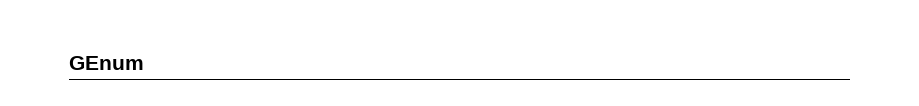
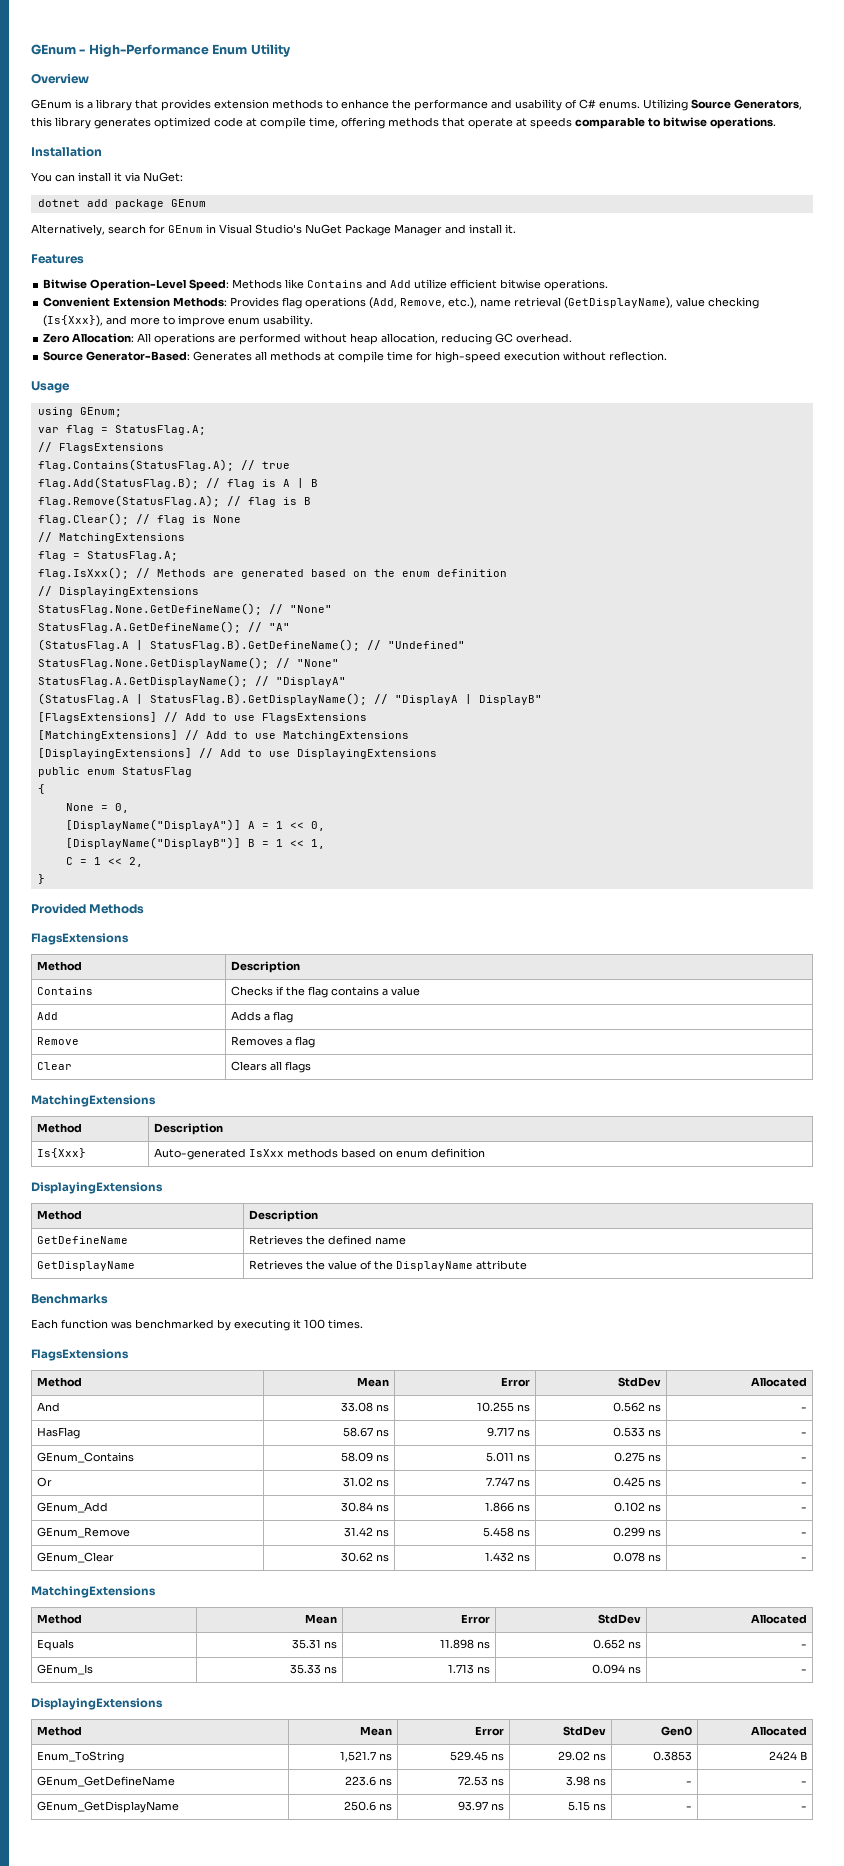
- GEnum
+ GEnum - High-Performance Enum Utility
+ Overview
+ GEnum is a library that provides extension methods to enhance the performance and usability of C# enums. Utilizing Source Generators, this library generates optimized code at compile time, offering methods that operate at speeds comparable to bitwise operations.
+ Installation
+ You can install it via NuGet:
+ dotnet add package GEnum
+ Alternatively, search for GEnum in Visual Studio's NuGet Package Manager and install it.
+ Features
+ Bitwise Operation-Level Speed: Methods like Contains and Add utilize efficient bitwise operations.
+ Convenient Extension Methods: Provides flag operations (Add, Remove, etc.), name retrieval (GetDisplayName), value checking (Is{Xxx}), and more to improve enum usability.
+ Zero Allocation: All operations are performed without heap allocation, reducing GC overhead.
+ Source Generator-Based: Generates all methods at compile time for high-speed execution without reflection.
+ Usage
+ using GEnum;
+ var flag = StatusFlag.A;
+ // FlagsExtensions
+ flag.Contains(StatusFlag.A); // true
+ flag.Add(StatusFlag.B); // flag is A | B
+ flag.Remove(StatusFlag.A); // flag is B
+ flag.Clear(); // flag is None
+ // MatchingExtensions
+ flag = StatusFlag.A;
+ flag.IsXxx(); // Methods are generated based on the enum definition
+ // DisplayingExtensions
+ StatusFlag.None.GetDefineName(); // "None"
+ StatusFlag.A.GetDefineName(); // "A"
+ (StatusFlag.A | StatusFlag.B).GetDefineName(); // "Undefined"
+ StatusFlag.None.GetDisplayName(); // "None"
+ StatusFlag.A.GetDisplayName(); // "DisplayA"
+ (StatusFlag.A | StatusFlag.B).GetDisplayName(); // "DisplayA | DisplayB"
+ [FlagsExtensions] // Add to use FlagsExtensions
+ [MatchingExtensions] // Add to use MatchingExtensions
+ [DisplayingExtensions] // Add to use DisplayingExtensions
+ public enum StatusFlag
+ {
+ None = 0,
+ [DisplayName("DisplayA")] A = 1 << 0,
+ [DisplayName("DisplayB")] B = 1 << 1,
+ C = 1 << 2,
+ }
+ Provided Methods
+ FlagsExtensions
+ Method | Description
+ Contains | Checks if the flag contains a value
+ Add | Adds a flag
+ Remove | Removes a flag
+ Clear | Clears all flags
+ MatchingExtensions
+ Method | Description
+ Is{Xxx} | Auto-generated IsXxx methods based on enum definition
+ DisplayingExtensions
+ Method | Description
+ GetDefineName | Retrieves the defined name
+ GetDisplayName | Retrieves the value of the DisplayName attribute
+ Benchmarks
+ Each function was benchmarked by executing it 100 times.
+ FlagsExtensions
+ Method | Mean | Error | StdDev | Allocated
+ And | 33.08 ns | 10.255 ns | 0.562 ns | -
+ HasFlag | 58.67 ns | 9.717 ns | 0.533 ns | -
+ GEnum_Contains | 58.09 ns | 5.011 ns | 0.275 ns | -
+ Or | 31.02 ns | 7.747 ns | 0.425 ns | -
+ GEnum_Add | 30.84 ns | 1.866 ns | 0.102 ns | -
+ GEnum_Remove | 31.42 ns | 5.458 ns | 0.299 ns | -
+ GEnum_Clear | 30.62 ns | 1.432 ns | 0.078 ns | -
+ MatchingExtensions
+ Method | Mean | Error | StdDev | Allocated
+ Equals | 35.31 ns | 11.898 ns | 0.652 ns | -
+ GEnum_Is | 35.33 ns | 1.713 ns | 0.094 ns | -
+ DisplayingExtensions
+ Method | Mean | Error | StdDev | Gen0 | Allocated
+ Enum_ToString | 1,521.7 ns | 529.45 ns | 29.02 ns | 0.3853 | 2424 B
+ GEnum_GetDefineName | 223.6 ns | 72.53 ns | 3.98 ns | - | -
+ GEnum_GetDisplayName | 250.6 ns | 93.97 ns | 5.15 ns | - | -

